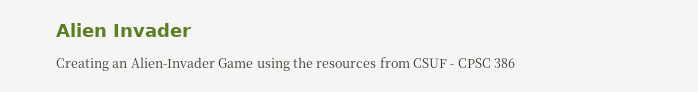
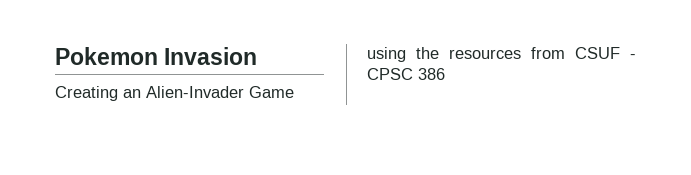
- Alien Invader
+ Pokemon Invasion

